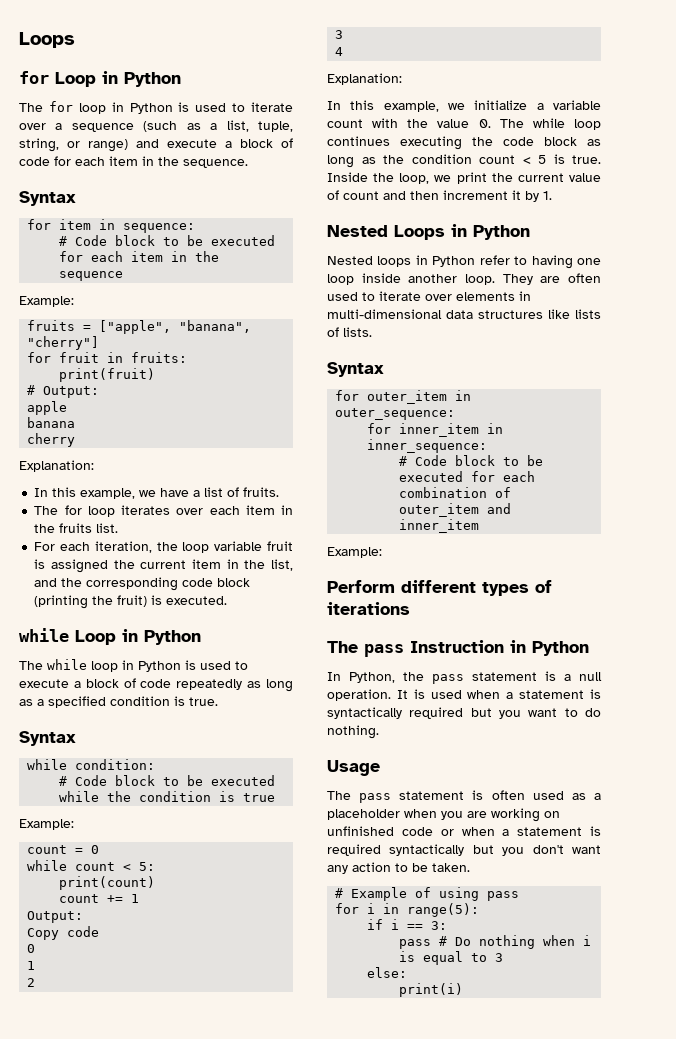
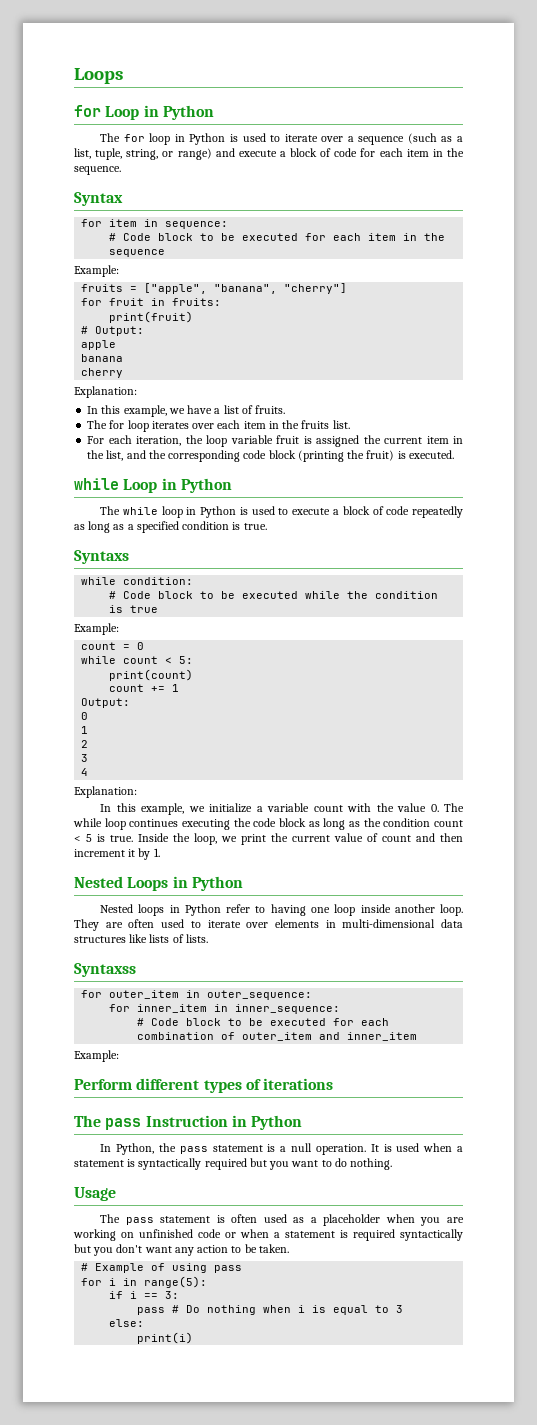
  The while loop in Python is used to execute a block of code repeatedly as long as a specified condition is true.
- Syntax
+ Syntaxs
- Copy code
  They are often used to iterate over elements in multi-dimensional data structures like lists of lists.
- Syntax
+ Syntaxss

